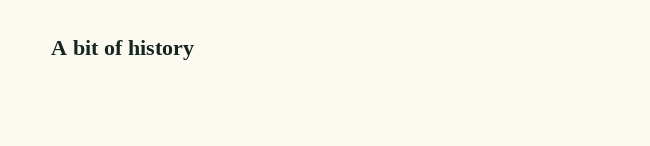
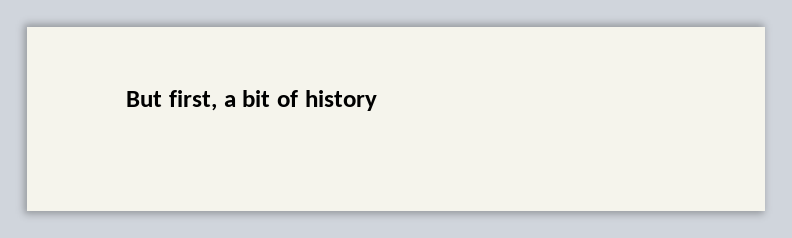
- A bit of history
+ But first, a bit of history

